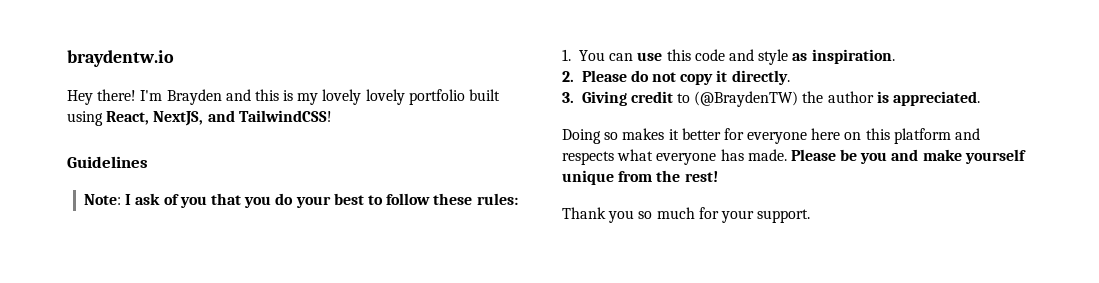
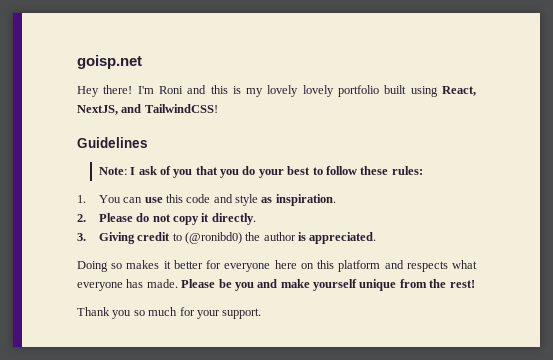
- braydentw.io
+ goisp.net
- I'm Brayden and this is my lovely lovely portfolio built using React, NextJS, and TailwindCSS!
+ I'm Roni and this is my lovely lovely portfolio built using React, NextJS, and TailwindCSS!
- 3. Giving credit to (@BraydenTW) the author is appreciated.
+ 3. Giving credit to (@ronibd0) the author is appreciated.

